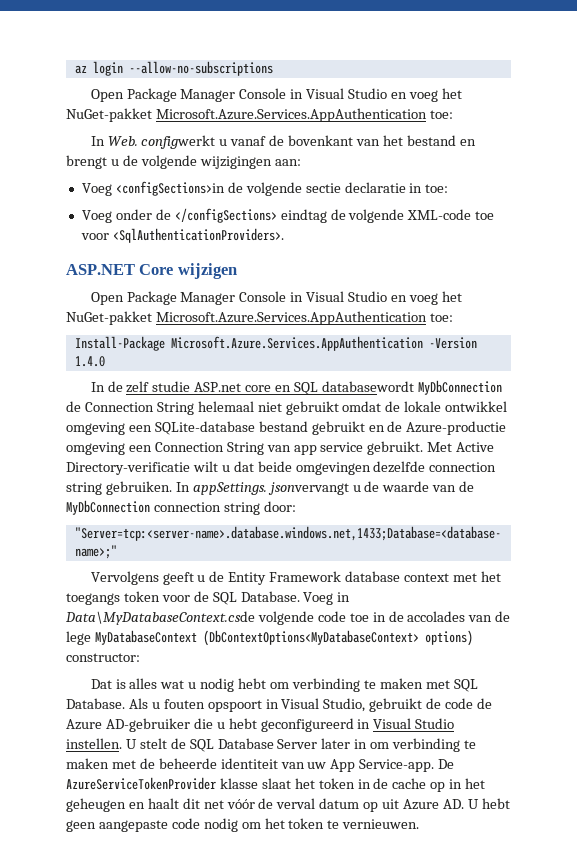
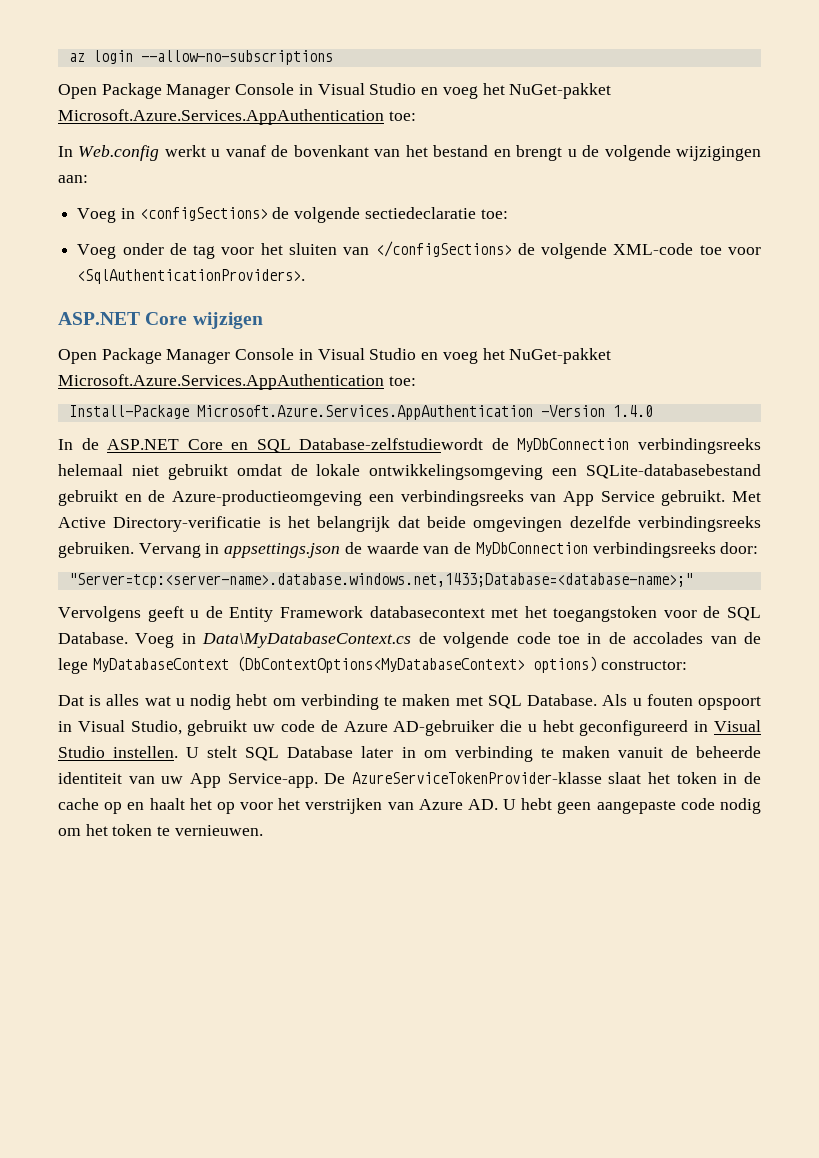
- In Web. configwerkt u vanaf de bovenkant van het bestand en brengt u de volgende wijzigingen aan:
+ In Web.config werkt u vanaf de bovenkant van het bestand en brengt u de volgende wijzigingen aan:
- Voeg <configSections>in de volgende sectie declaratie in toe:
- Voeg onder de </configSections> eindtag de volgende XML-code toe voor <SqlAuthenticationProviders>.
+ Voeg in <configSections> de volgende sectiedeclaratie toe:
+ Voeg onder de tag voor het sluiten van </configSections> de volgende XML-code toe voor <SqlAuthenticationProviders>.
- In de zelf studie ASP.net core en SQL databasewordt MyDbConnection de Connection String helemaal niet gebruikt omdat de lokale ontwikkel omgeving een SQLite-database bestand gebruikt en de Azure-productie omgeving een Connection String van app service gebruikt.
+ In de ASP.NET Core en SQL Database-zelfstudiewordt de MyDbConnection verbindingsreeks helemaal niet gebruikt omdat de lokale ontwikkelingsomgeving een SQLite-databasebestand gebruikt en de Azure-productieomgeving een verbindingsreeks van App Service gebruikt.
- Met Active Directory-verificatie wilt u dat beide omgevingen dezelfde connection string gebruiken. In appSettings. jsonvervangt u de waarde van de MyDbConnection connection string door:
+ Met Active Directory-verificatie is het belangrijk dat beide omgevingen dezelfde verbindingsreeks gebruiken. Vervang in appsettings.json de waarde van de MyDbConnection verbindingsreeks door:
- Vervolgens geeft u de Entity Framework database context met het toegangs token voor de SQL Database.
+ Vervolgens geeft u de Entity Framework databasecontext met het toegangstoken voor de SQL Database.
- Voeg in Data\MyDatabaseContext.csde volgende code toe in de accolades van de lege MyDatabaseContext (DbContextOptions<MyDatabaseContext> options) constructor:
+ Voeg in Data\MyDatabaseContext.cs de volgende code toe in de accolades van de lege MyDatabaseContext (DbContextOptions<MyDatabaseContext> options) constructor:
- Als u fouten opspoort in Visual Studio, gebruikt de code de Azure AD-gebruiker die u hebt geconfigureerd in Visual Studio instellen.
+ Als u fouten opspoort in Visual Studio, gebruikt uw code de Azure AD-gebruiker die u hebt geconfigureerd in Visual Studio instellen.
- U stelt de SQL Database Server later in om verbinding te maken met de beheerde identiteit van uw App Service-app.
+ U stelt SQL Database later in om verbinding te maken vanuit de beheerde identiteit van uw App Service-app.
- De AzureServiceTokenProvider klasse slaat het token in de cache op in het geheugen en haalt dit net vóór de verval datum op uit Azure AD. U hebt geen aangepaste code nodig om het token te vernieuwen.
+ De AzureServiceTokenProvider-klasse slaat het token in de cache op en haalt het op voor het verstrijken van Azure AD. U hebt geen aangepaste code nodig om het token te vernieuwen.

